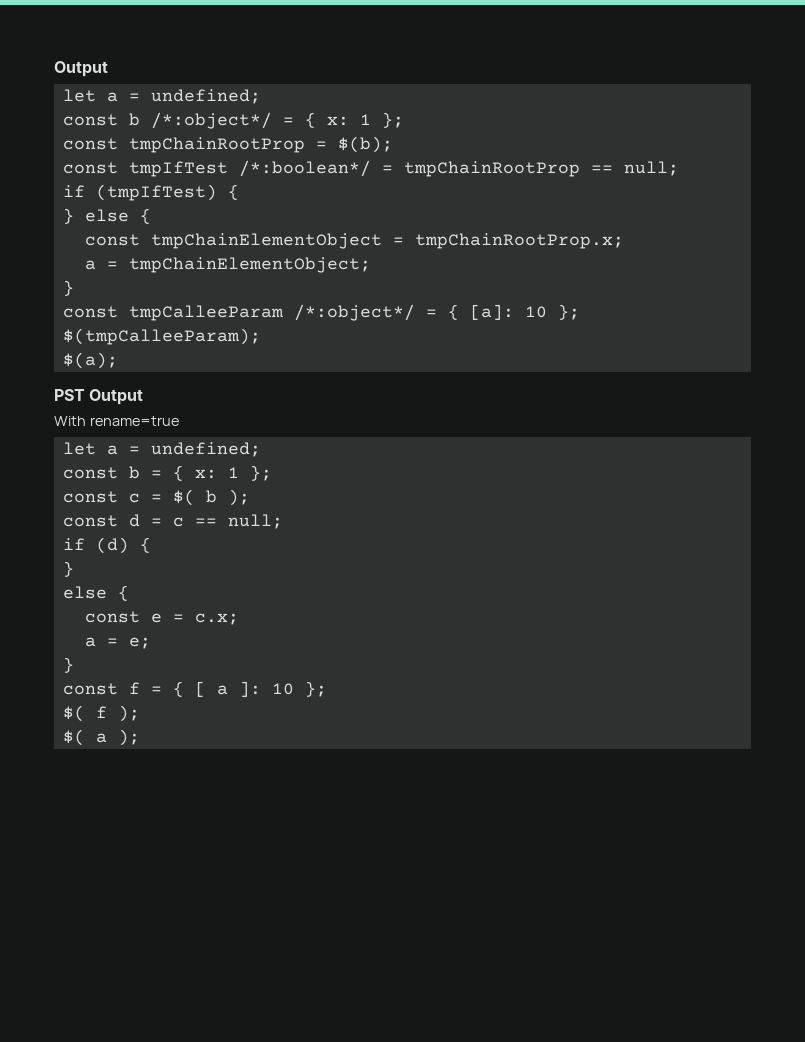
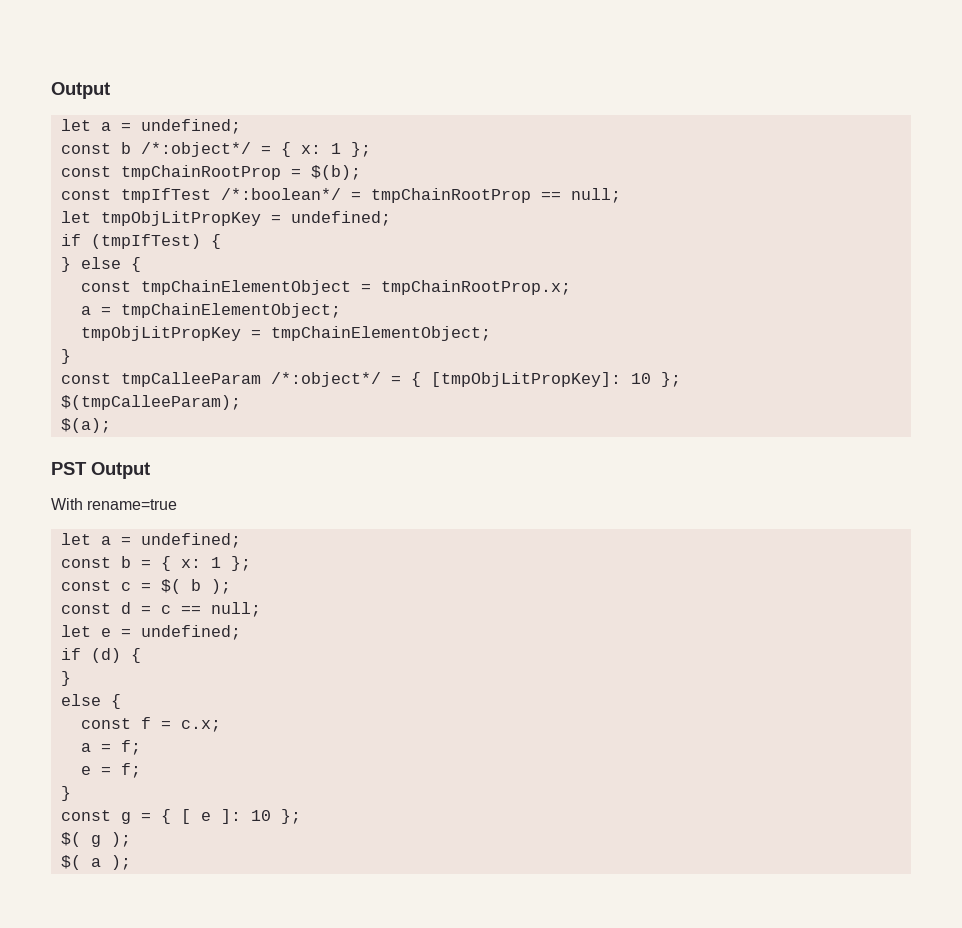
+ let tmpObjLitPropKey = undefined;
+ tmpObjLitPropKey = tmpChainElementObject;
- const tmpCalleeParam /*:object*/ = { [a]: 10 };
+ const tmpCalleeParam /*:object*/ = { [tmpObjLitPropKey]: 10 };
+ let e = undefined;
- const e = c.x;
+ const f = c.x;
- a = e;
+ a = f;
+ e = f;
  }
- const f = { [ a ]: 10 };
+ const g = { [ e ]: 10 };
- $( f );
+ $( g );

